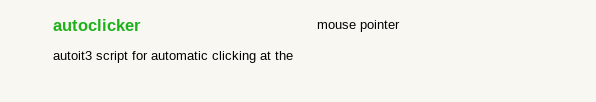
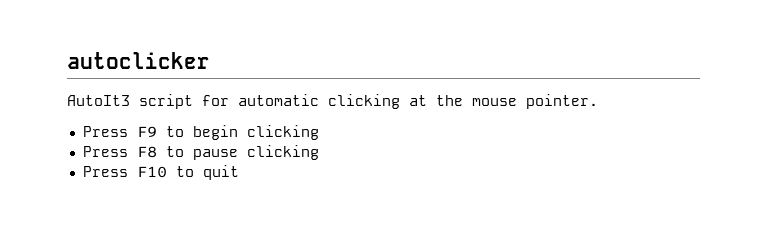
- autoit3 script for automatic clicking at the mouse pointer
+ AutoIt3 script for automatic clicking at the mouse pointer.
+ Press F9 to begin clicking
+ Press F8 to pause clicking
+ Press F10 to quit

